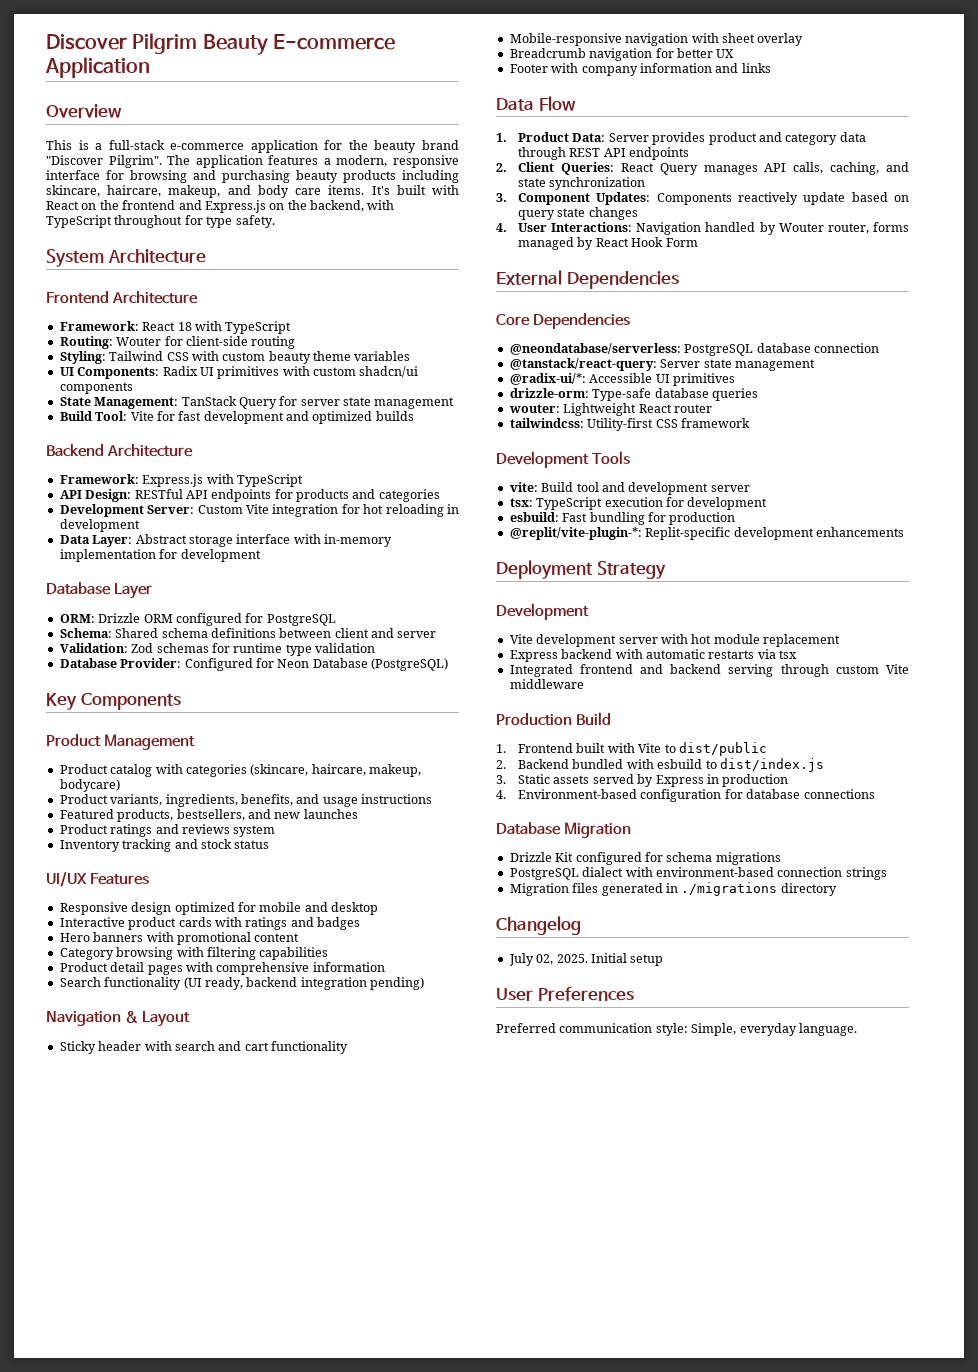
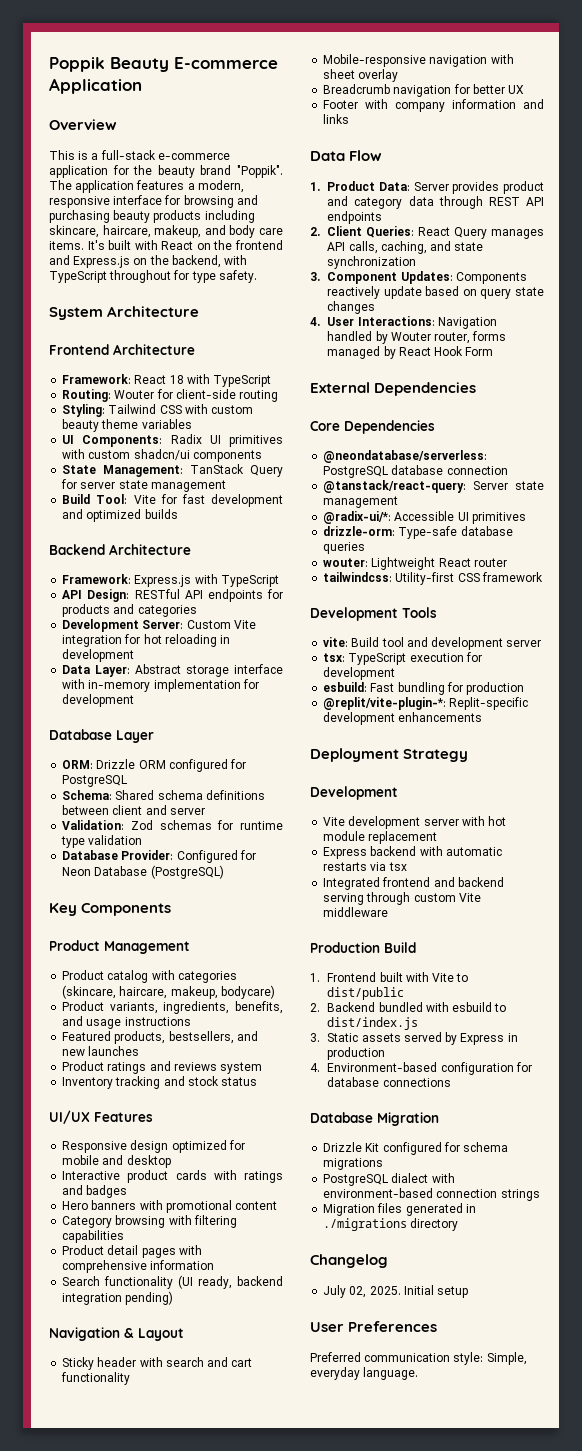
- Discover Pilgrim Beauty E-commerce Application
+ Poppik Beauty E-commerce Application
- This is a full-stack e-commerce application for the beauty brand "Discover Pilgrim".
+ This is a full-stack e-commerce application for the beauty brand "Poppik".

